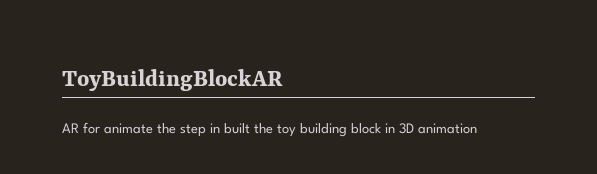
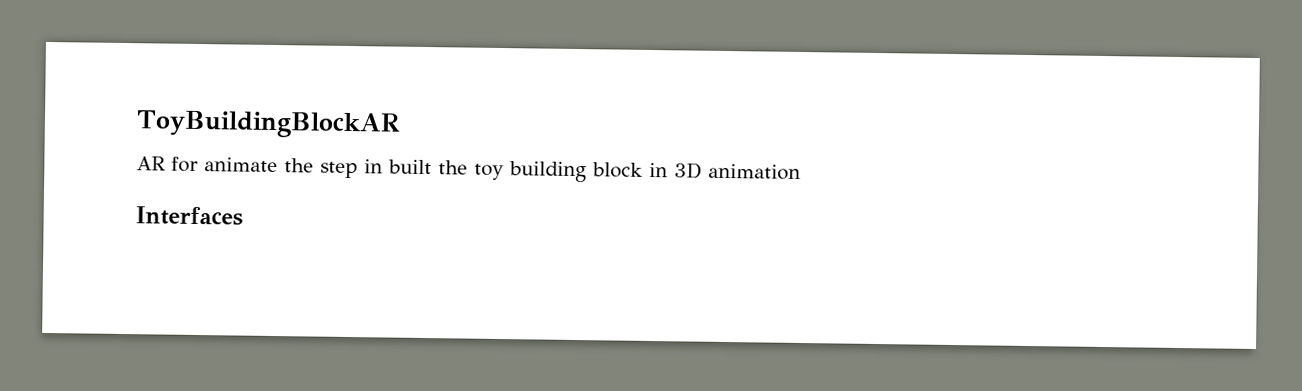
+ Interfaces

